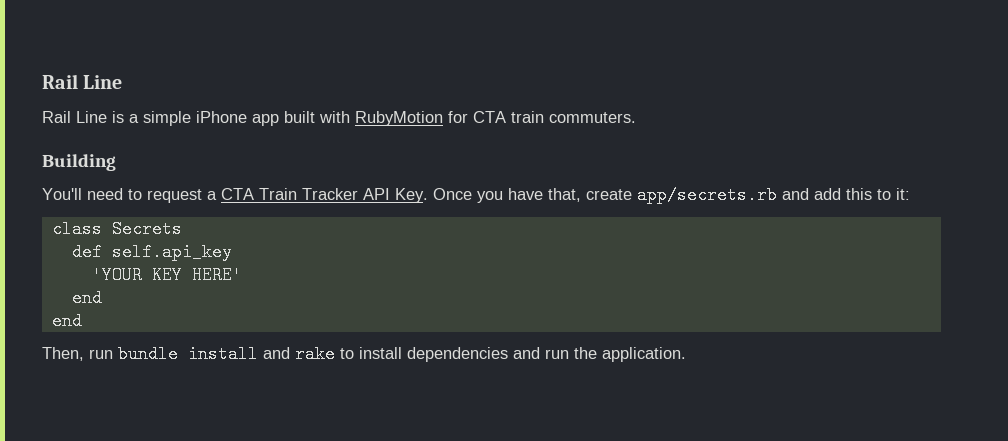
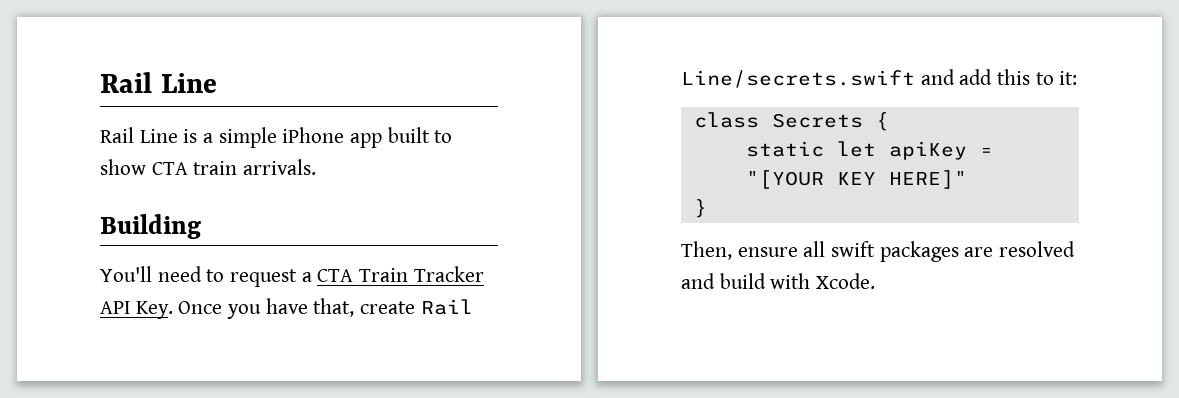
- Rail Line is a simple iPhone app built with RubyMotion for CTA train commuters.
+ Rail Line is a simple iPhone app built to show CTA train arrivals.
- You'll need to request a CTA Train Tracker API Key. Once you have that, create app/secrets.rb and add this to it:
+ You'll need to request a CTA Train Tracker API Key. Once you have that, create Rail Line/secrets.swift and add this to it:
- class Secrets
- def self.api_key
- 'YOUR KEY HERE'
- end
- end
- Then, run bundle install and rake to install dependencies and run the application.
+ class Secrets {
+ static let apiKey = "[YOUR KEY HERE]"
+ }
+ Then, ensure all swift packages are resolved and build with Xcode.

